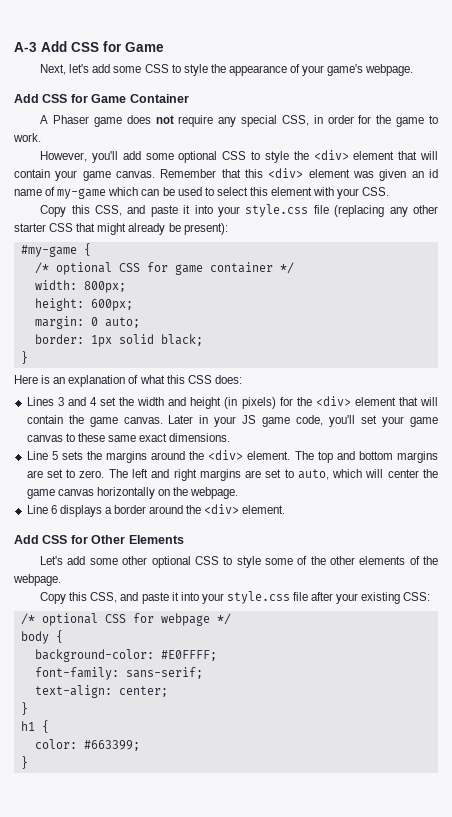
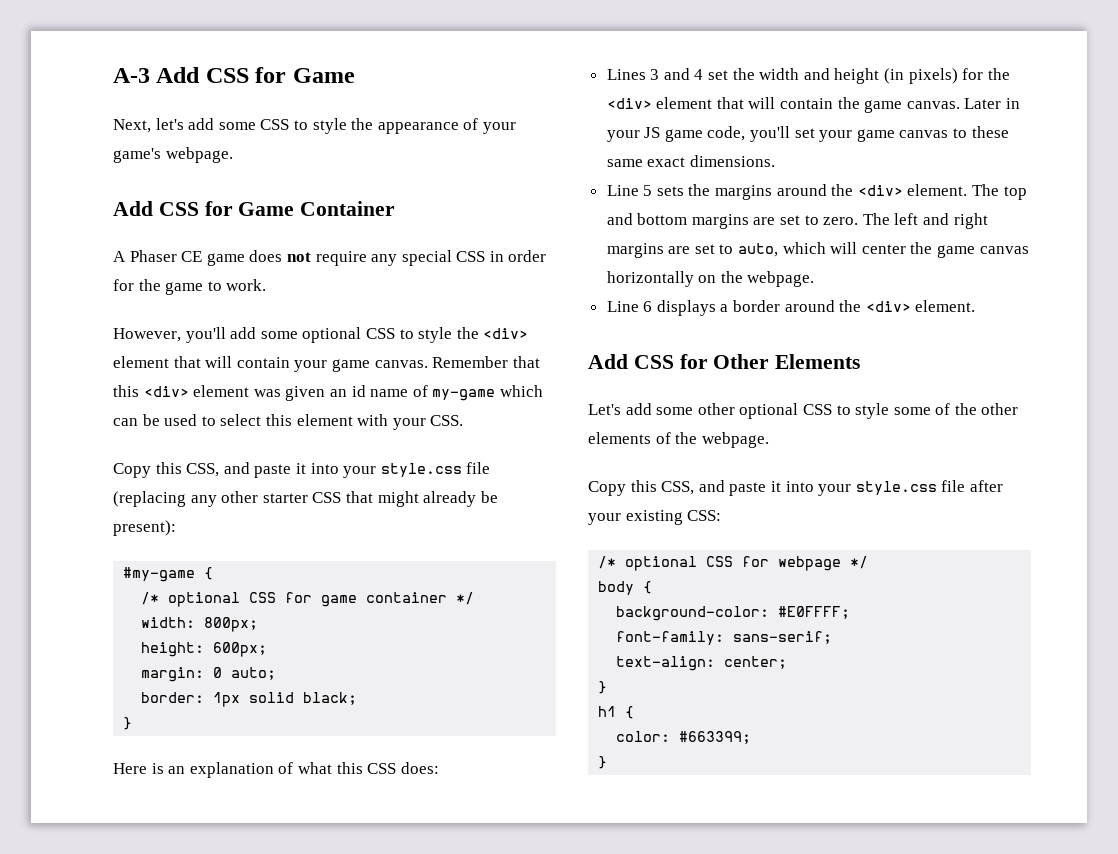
- A Phaser game does not require any special CSS, in order for the game to work.
+ A Phaser CE game does not require any special CSS in order for the game to work.

